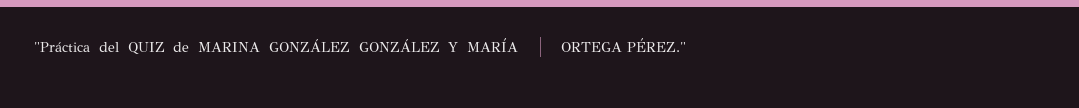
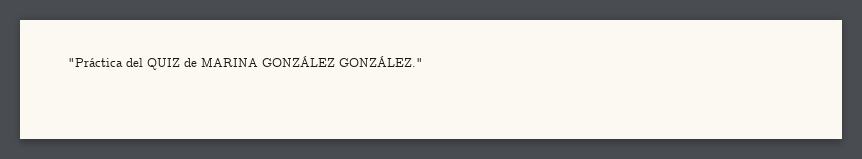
- "Práctica del QUIZ de MARINA GONZÁLEZ GONZÁLEZ Y MARÍA ORTEGA PÉREZ."
+ "Práctica del QUIZ de MARINA GONZÁLEZ GONZÁLEZ."

